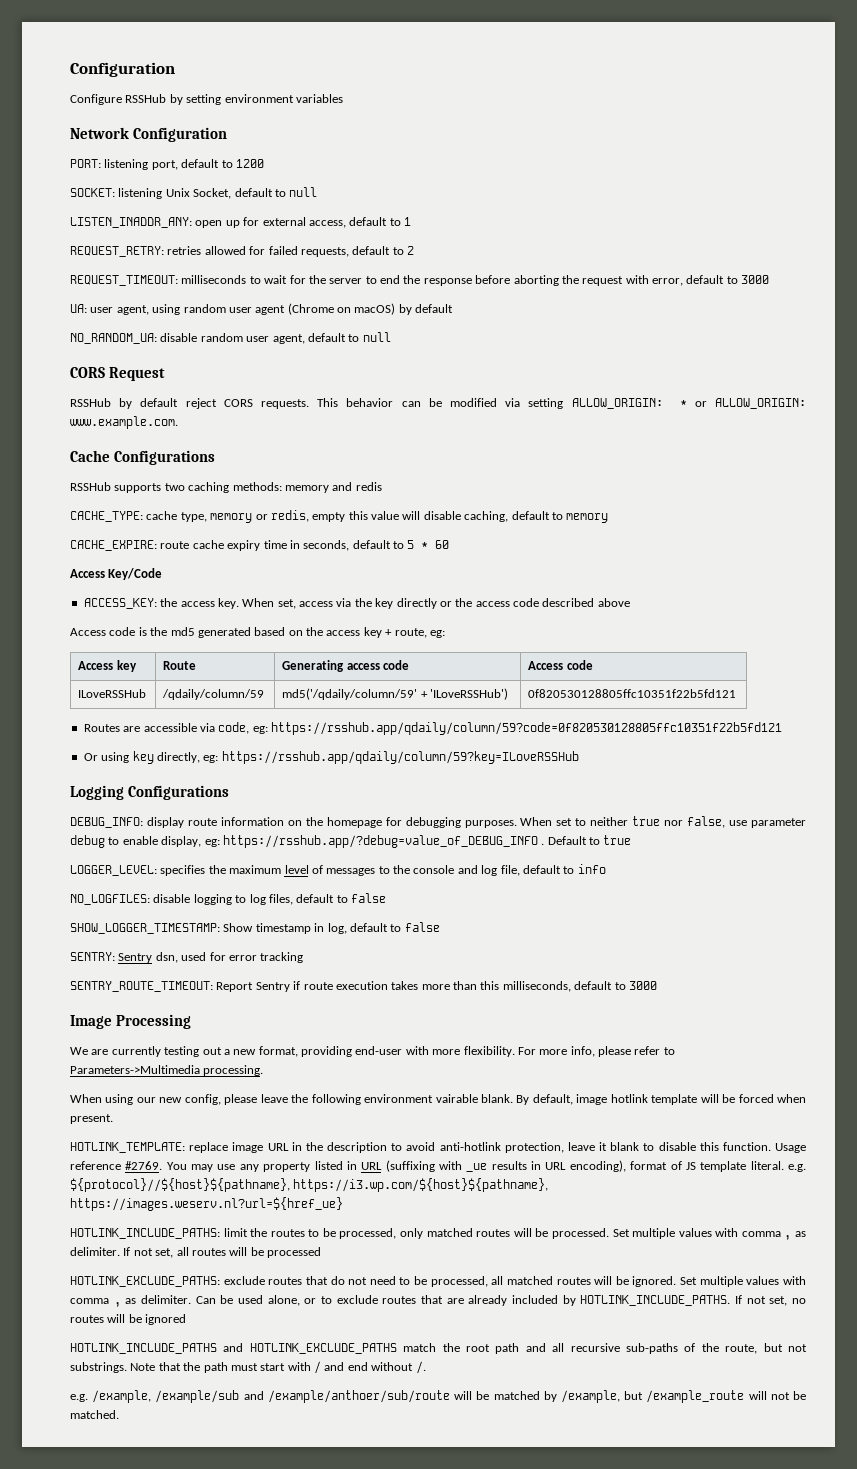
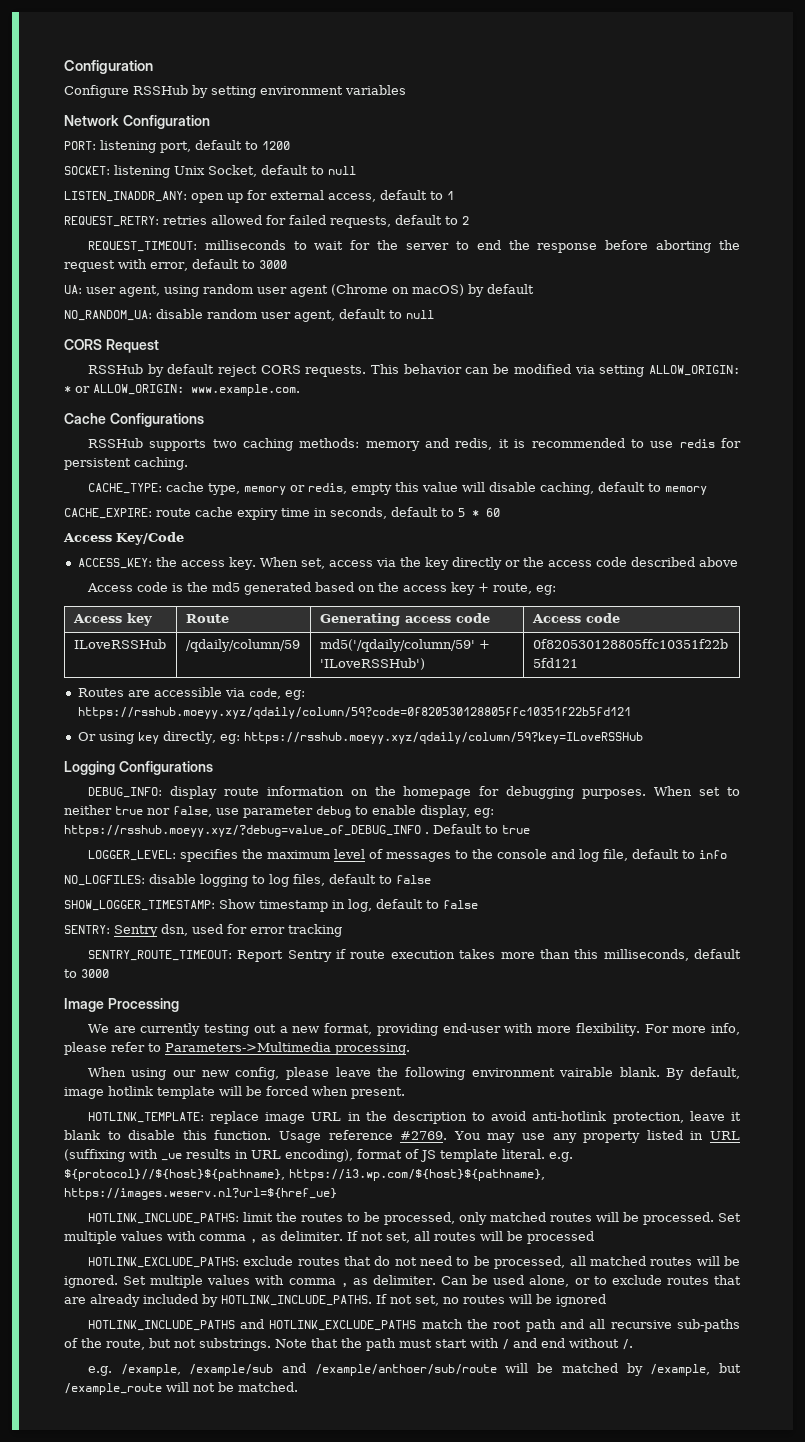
- RSSHub supports two caching methods: memory and redis
+ RSSHub supports two caching methods: memory and redis, it is recommended to use redis for persistent caching.
- Routes are accessible via code, eg: https://rsshub.app/qdaily/column/59?code=0f820530128805ffc10351f22b5fd121
+ Routes are accessible via code, eg: https://rsshub.moeyy.xyz/qdaily/column/59?code=0f820530128805ffc10351f22b5fd121
- Or using key directly, eg: https://rsshub.app/qdaily/column/59?key=ILoveRSSHub
+ Or using key directly, eg: https://rsshub.moeyy.xyz/qdaily/column/59?key=ILoveRSSHub
- When set to neither true nor false, use parameter debug to enable display, eg: https://rsshub.app/?debug=value_of_DEBUG_INFO .
+ When set to neither true nor false, use parameter debug to enable display, eg: https://rsshub.moeyy.xyz/?debug=value_of_DEBUG_INFO .

